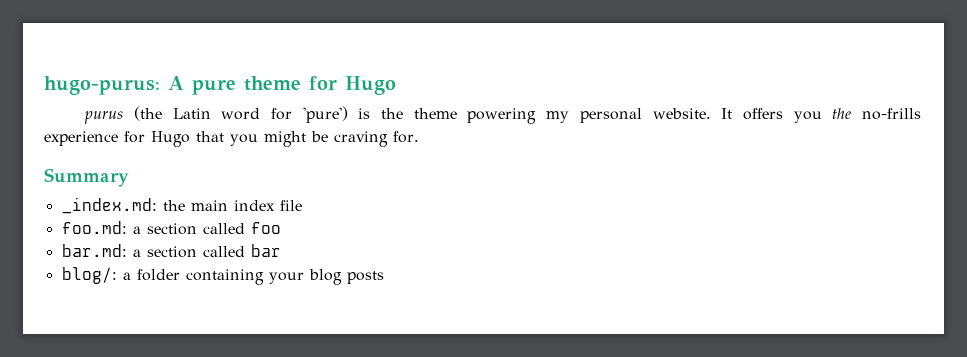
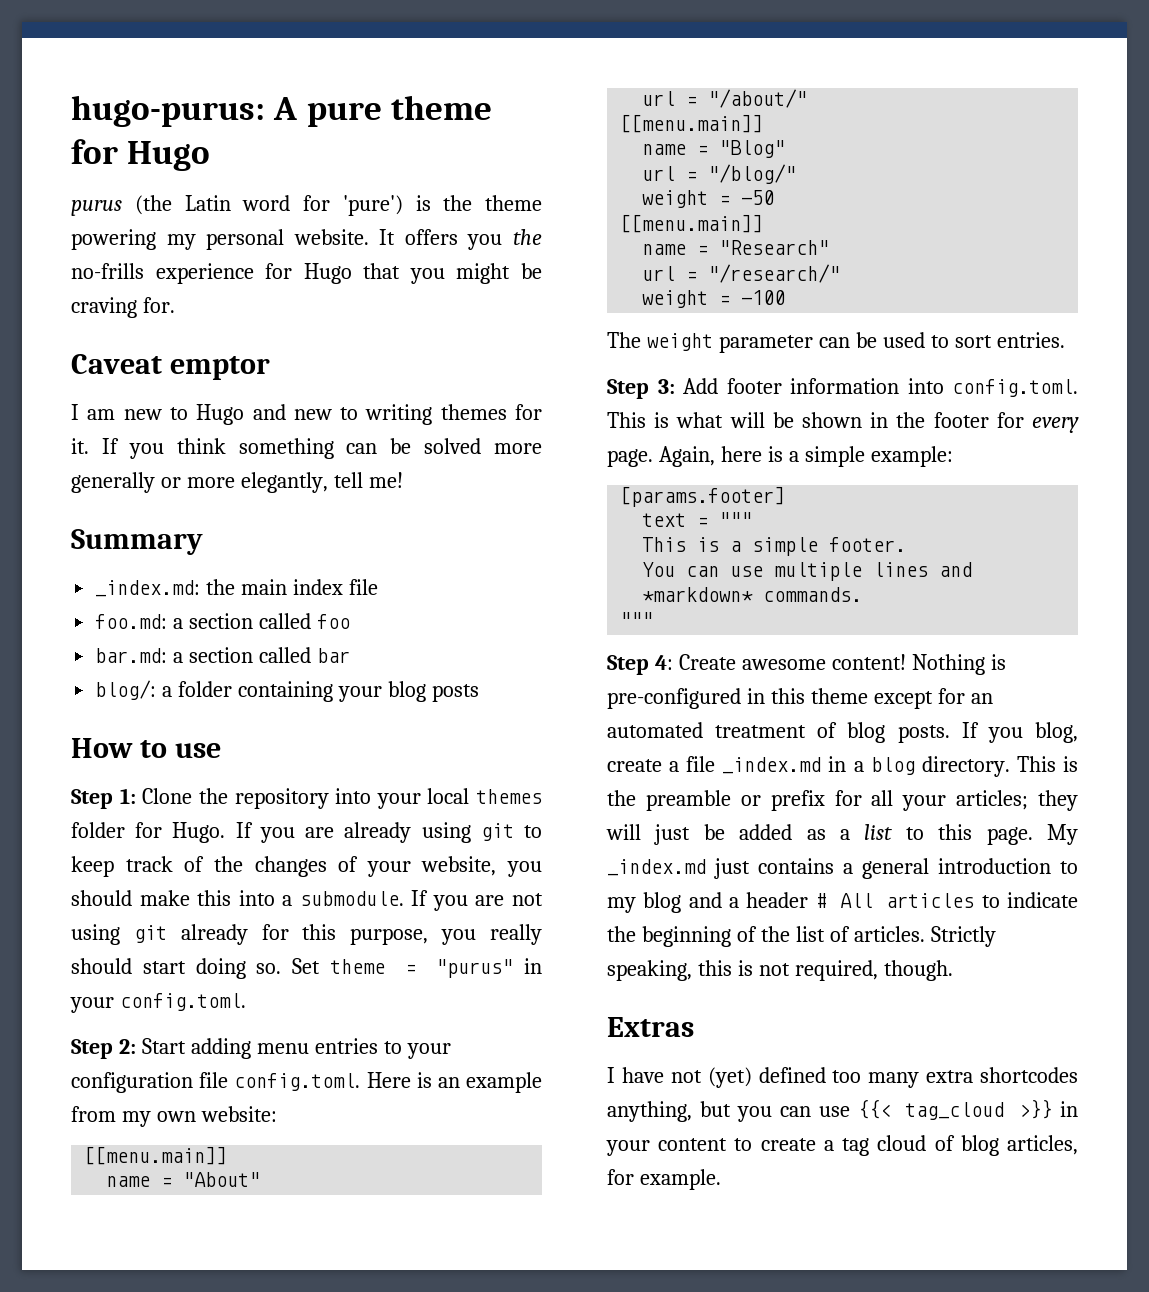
+ Caveat emptor
+ I am new to Hugo and new to writing themes for it. If you think something can be solved more generally or more elegantly, tell me!
+ How to use
+ Step 1: Clone the repository into your local themes folder for Hugo. If you are already using git to keep track of the changes of your website, you should make this into a submodule. If you are not using git already for this purpose, you really should start doing so. Set theme = "purus" in your config.toml.
+ Step 2: Start adding menu entries to your configuration file config.toml. Here is an example from my own website:
+ [[menu.main]]
+ name = "About"
+ url = "/about/"
+ [[menu.main]]
+ name = "Blog"
+ url = "/blog/"
+ weight = -50
+ [[menu.main]]
+ name = "Research"
+ url = "/research/"
+ weight = -100
+ The weight parameter can be used to sort entries.
+ Step 3: Add footer information into config.toml. This is what will be shown in the footer for every page. Again, here is a simple example:
+ [params.footer]
+ text = """
+ This is a simple footer.
+ You can use multiple lines and *markdown* commands.
+ """
+ Step 4: Create awesome content! Nothing is pre-configured in this theme except for an automated treatment of blog posts. If you blog, create a file _index.md in a blog directory. This is the preamble or prefix for all your articles; they will just be added as a list to this page. My _index.md just contains a general introduction to my blog and a header # All articles to indicate the beginning of the list of articles. Strictly speaking, this is not required, though.
+ Extras
+ I have not (yet) defined too many extra shortcodes anything, but you can use {{< tag_cloud >}} in your content to create a tag cloud of blog articles, for example.

